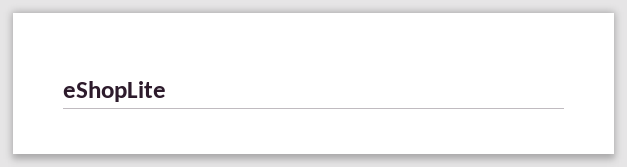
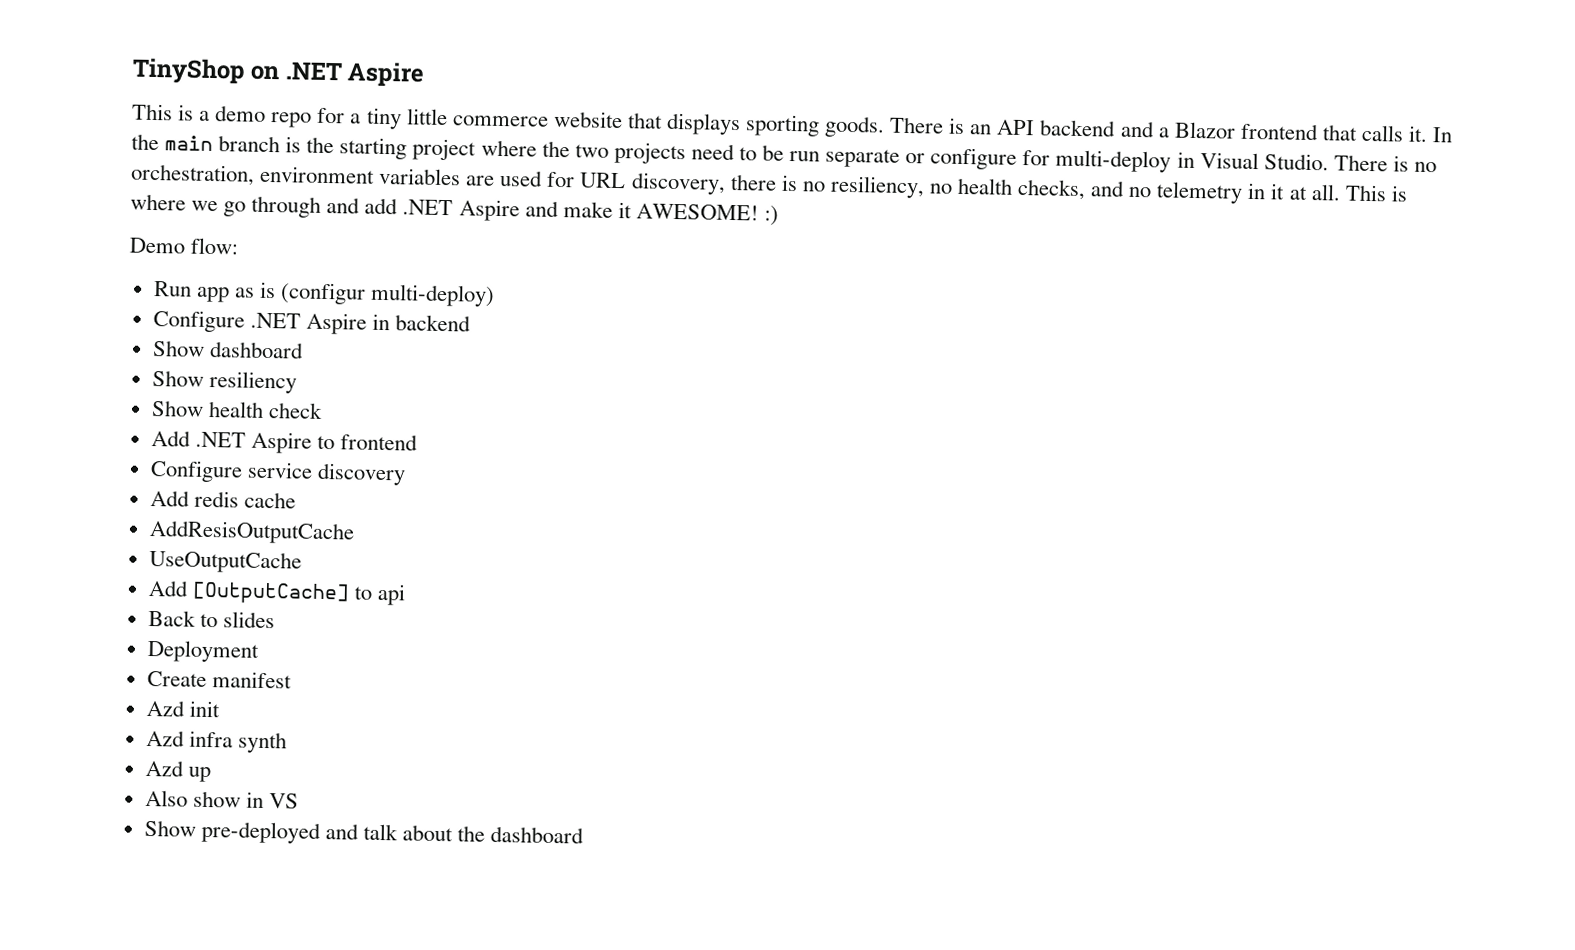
- eShopLite
+ TinyShop on .NET Aspire
+ This is a demo repo for a tiny little commerce website that displays sporting goods. There is an API backend and a Blazor frontend that calls it. In the main branch is the starting project where the two projects need to be run separate or configure for multi-deploy in Visual Studio. There is no orchestration, environment variables are used for URL discovery, there is no resiliency, no health checks, and no telemetry in it at all. This is where we go through and add .NET Aspire and make it AWESOME! :)
+ Demo flow:
+ Run app as is (configur multi-deploy)
+ Configure .NET Aspire in backend
+ Show dashboard
+ Show resiliency
+ Show health check
+ Add .NET Aspire to frontend
+ Configure service discovery
+ Add redis cache
+ AddResisOutputCache
+ UseOutputCache
+ Add [OutputCache] to api
+ Back to slides
+ Deployment
+ Create manifest
+ Azd init
+ Azd infra synth
+ Azd up
+ Also show in VS
+ Show pre-deployed and talk about the dashboard

